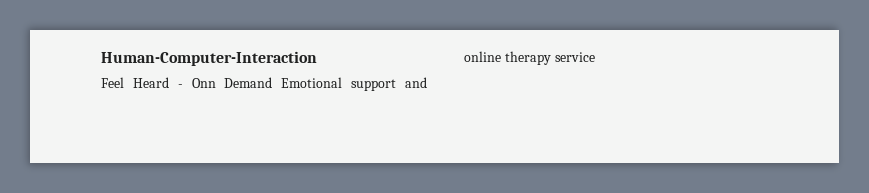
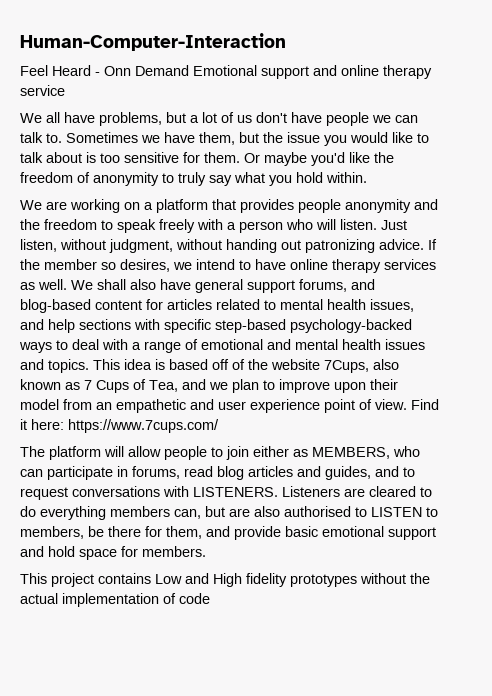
+ We all have problems, but a lot of us don't have people we can talk to. Sometimes we have them, but the issue you would like to talk about is too sensitive for them. Or maybe you'd like the freedom of anonymity to truly say what you hold within.
+ We are working on a platform that provides people anonymity and the freedom to speak freely with a person who will listen. Just listen, without judgment, without handing out patronizing advice. If the member so desires, we intend to have online therapy services as well. We shall also have general support forums, and blog-based content for articles related to mental health issues, and help sections with specific step-based psychology-backed ways to deal with a range of emotional and mental health issues and topics. This idea is based off of the website 7Cups, also known as 7 Cups of Tea, and we plan to improve upon their model from an empathetic and user experience point of view. Find it here: https://www.7cups.com/
+ The platform will allow people to join either as MEMBERS, who can participate in forums, read blog articles and guides, and to request conversations with LISTENERS. Listeners are cleared to do everything members can, but are also authorised to LISTEN to members, be there for them, and provide basic emotional support and hold space for members.
+ This project contains Low and High fidelity prototypes without the actual implementation of code

